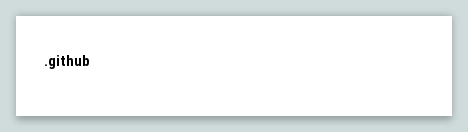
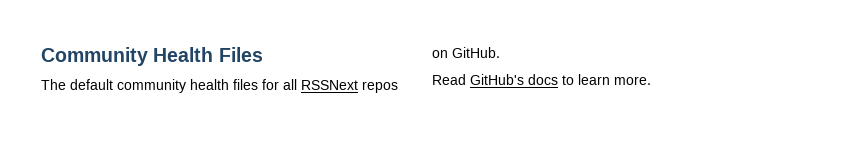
- .github
+ Community Health Files
+ The default community health files for all RSSNext repos on GitHub.
+ Read GitHub's docs to learn more.

